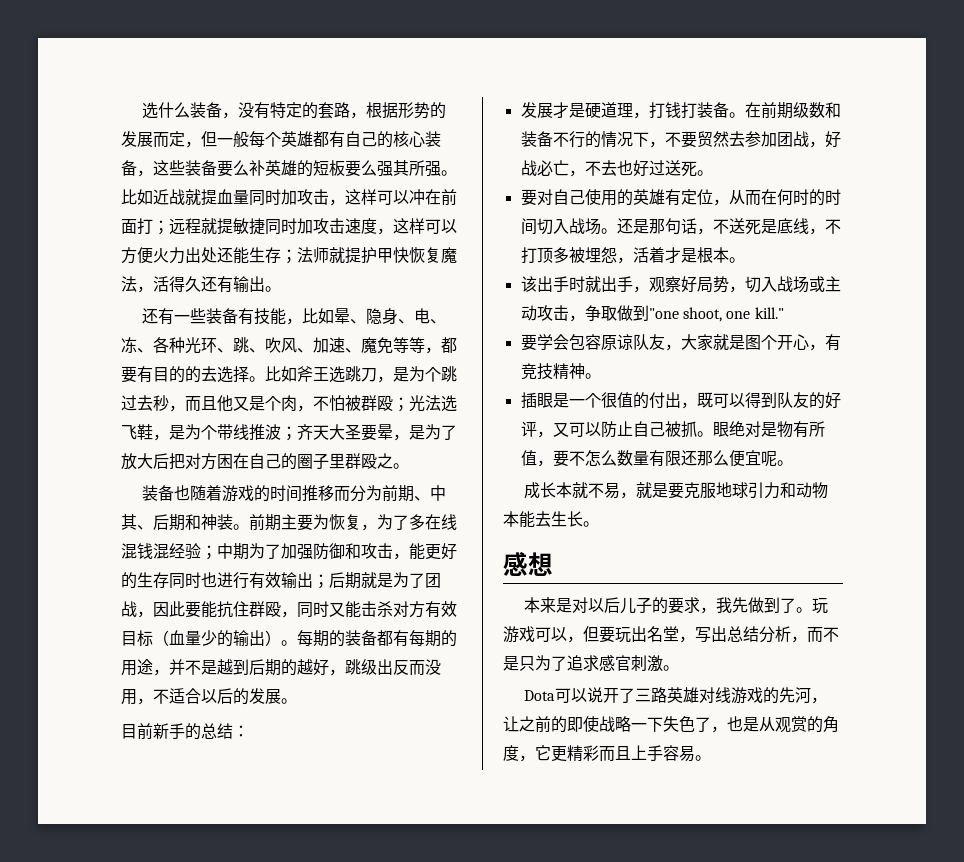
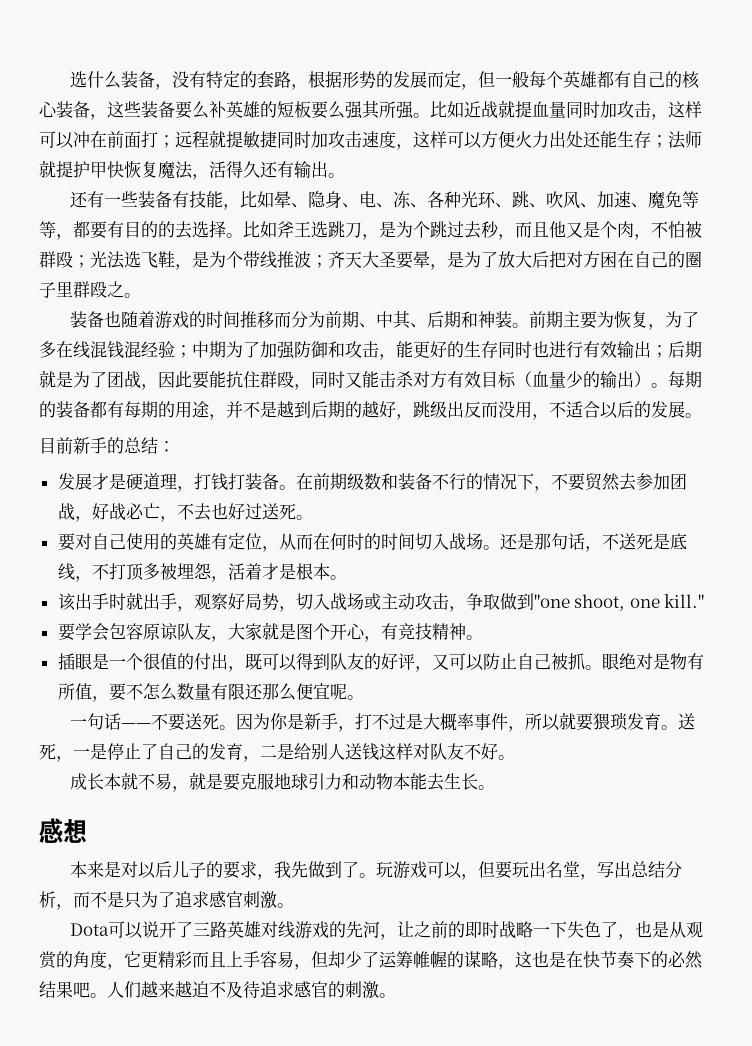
+ 一句话——不要送死。因为你是新手，打不过是大概率事件，所以就要猥琐发育。送死，一是停止了自己的发育，二是给别人送钱这样对队友不好。
- Dota可以说开了三路英雄对线游戏的先河，让之前的即使战略一下失色了，也是从观赏的角度，它更精彩而且上手容易。
+ Dota可以说开了三路英雄对线游戏的先河，让之前的即时战略一下失色了，也是从观赏的角度，它更精彩而且上手容易，但却少了运筹帷幄的谋略，这也是在快节奏下的必然结果吧。人们越来越迫不及待追求感官的刺激。

